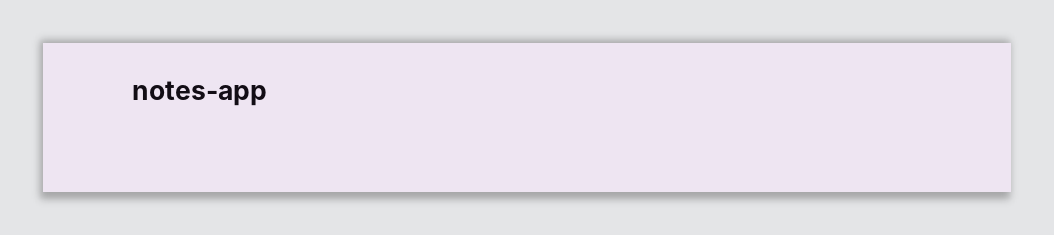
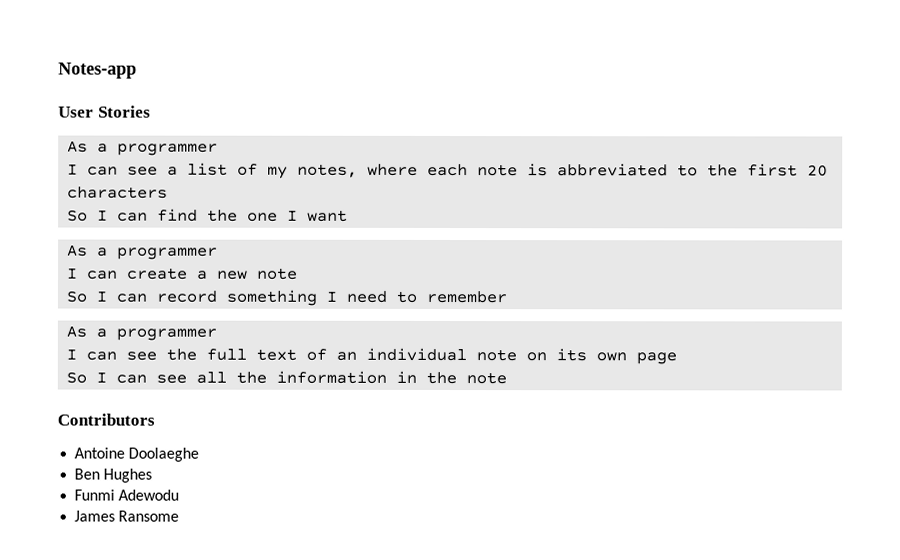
- notes-app
+ Notes-app
+ User Stories
+ As a programmer
+ I can see a list of my notes, where each note is abbreviated to the first 20 characters
+ So I can find the one I want
+ As a programmer
+ I can create a new note
+ So I can record something I need to remember
+ As a programmer
+ I can see the full text of an individual note on its own page
+ So I can see all the information in the note
+ Contributors
+ Antoine Doolaeghe
+ Ben Hughes
+ Funmi Adewodu
+ James Ransome

